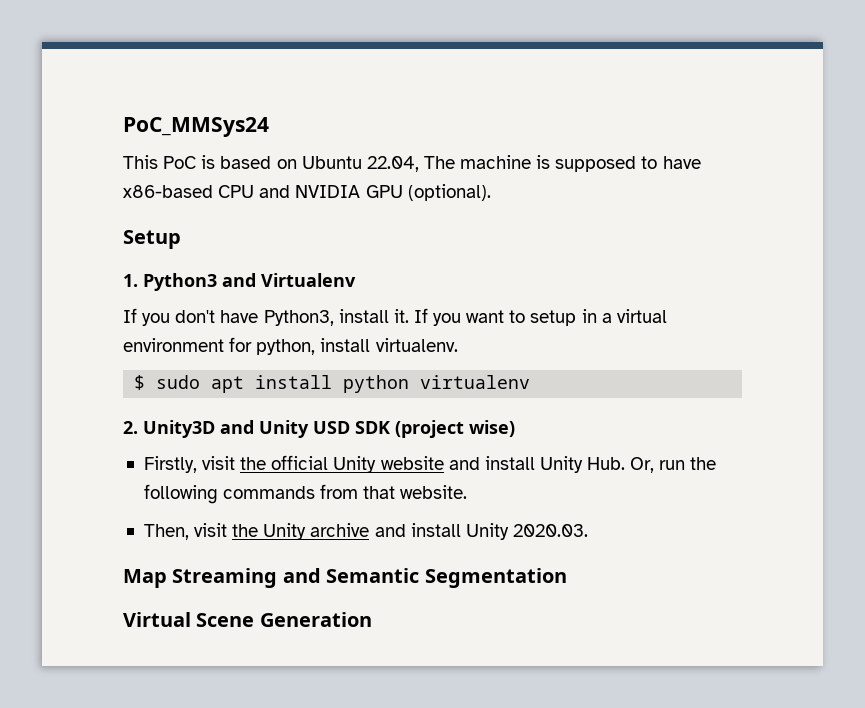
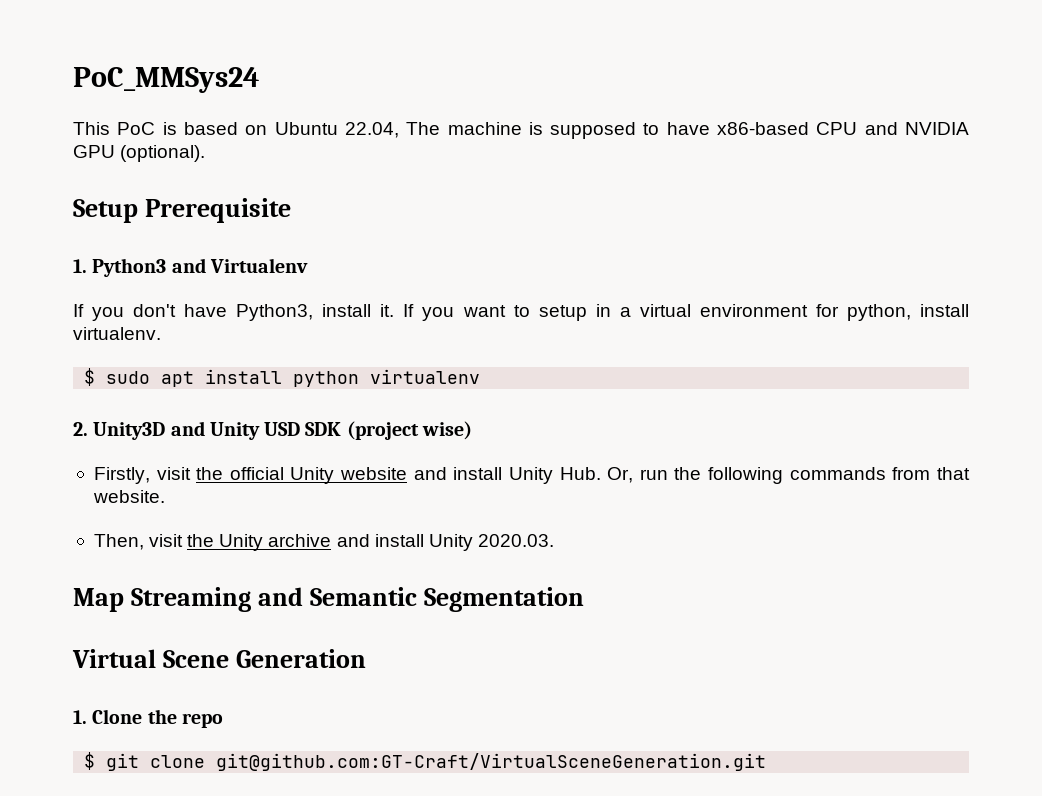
- Setup
+ Setup Prerequisite
+ 1. Clone the repo
+ $ git clone git@github.com:GT-Craft/VirtualSceneGeneration.git

